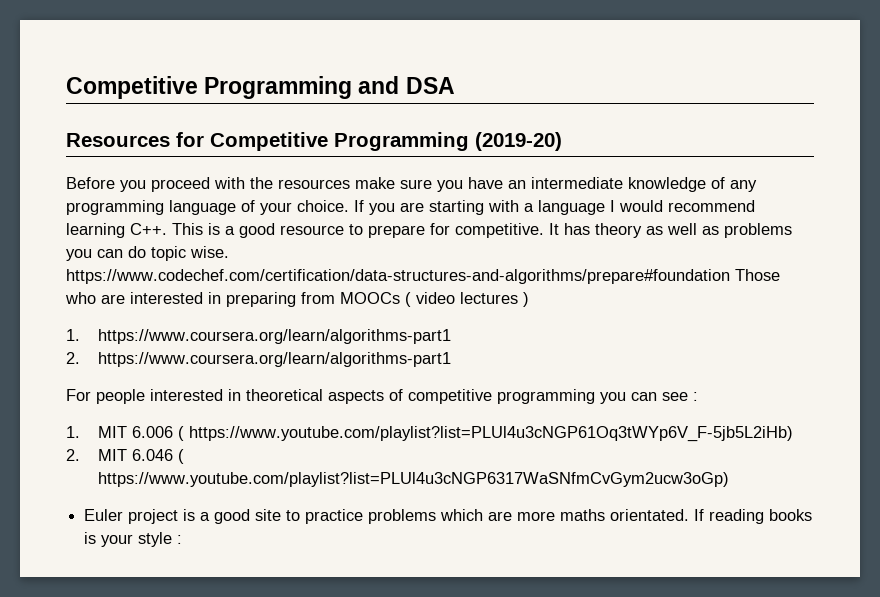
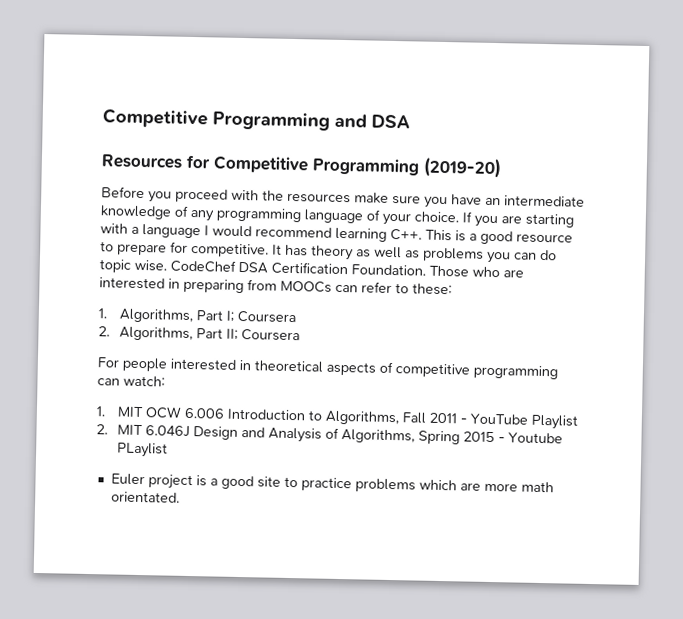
- It has theory as well as problems you can do topic wise. https://www.codechef.com/certification/data-structures-and-algorithms/prepare#foundation Those who are interested in preparing from MOOCs ( video lectures )
- 1. https://www.coursera.org/learn/algorithms-part1
- 2. https://www.coursera.org/learn/algorithms-part1
+ It has theory as well as problems you can do topic wise. CodeChef DSA Certification Foundation. Those who are interested in preparing from MOOCs can refer to these:
+ 1. Algorithms, Part I; Coursera
+ 2. Algorithms, Part II; Coursera
- For people interested in theoretical aspects of competitive programming you can see :
- 1. MIT 6.006 ( https://www.youtube.com/playlist?list=PLUl4u3cNGP61Oq3tWYp6V_F-5jb5L2iHb)
- 2. MIT 6.046 ( https://www.youtube.com/playlist?list=PLUl4u3cNGP6317WaSNfmCvGym2ucw3oGp)
+ For people interested in theoretical aspects of competitive programming can watch:
+ 1. MIT OCW 6.006 Introduction to Algorithms, Fall 2011 - YouTube Playlist
+ 2. MIT 6.046J Design and Analysis of Algorithms, Spring 2015 - Youtube PLaylist
- Euler project is a good site to practice problems which are more maths orientated. If reading books is your style :
+ Euler project is a good site to practice problems which are more math orientated.

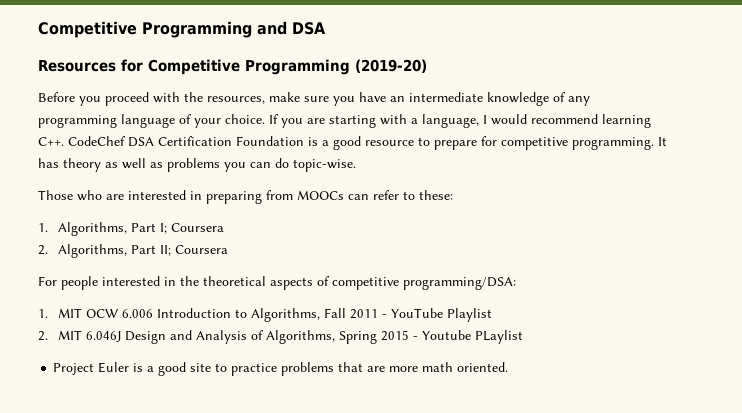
- Before you proceed with the resources make sure you have an intermediate knowledge of any programming language of your choice.
+ Before you proceed with the resources, make sure you have an intermediate knowledge of any programming language of your choice.
- If you are starting with a language I would recommend learning C++. This is a good resource to prepare for competitive.
+ If you are starting with a language, I would recommend learning C++. CodeChef DSA Certification Foundation is a good resource to prepare for competitive programming.
- It has theory as well as problems you can do topic wise. CodeChef DSA Certification Foundation. Those who are interested in preparing from MOOCs can refer to these:
+ It has theory as well as problems you can do topic-wise.
+ Those who are interested in preparing from MOOCs can refer to these:
- For people interested in theoretical aspects of competitive programming can watch:
+ For people interested in the theoretical aspects of competitive programming/DSA:
- Euler project is a good site to practice problems which are more math orientated.
+ Project Euler is a good site to practice problems that are more math oriented.

